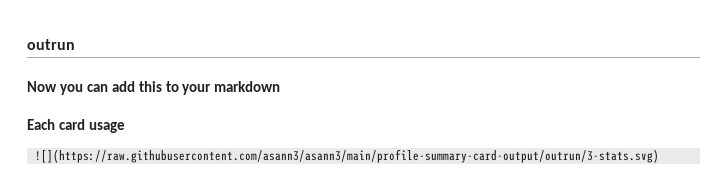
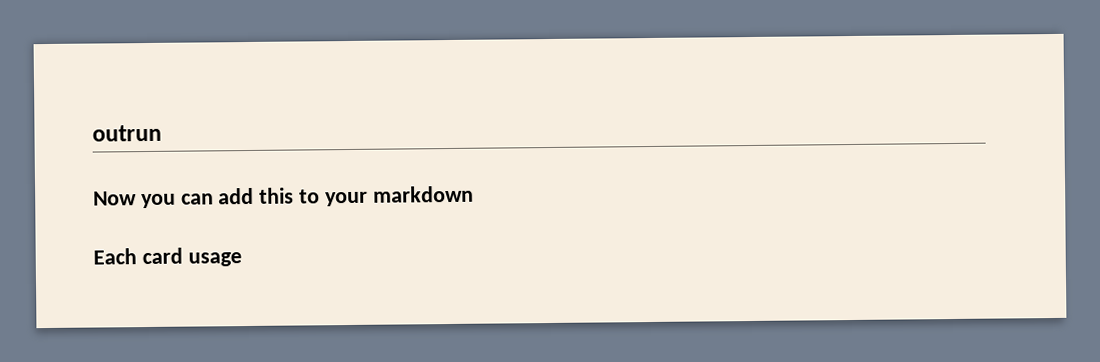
- ![](https://raw.githubusercontent.com/asann3/asann3/main/profile-summary-card-output/outrun/3-stats.svg)

